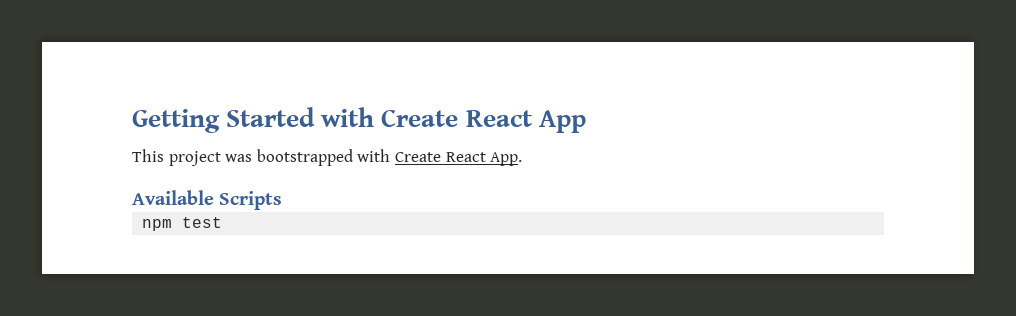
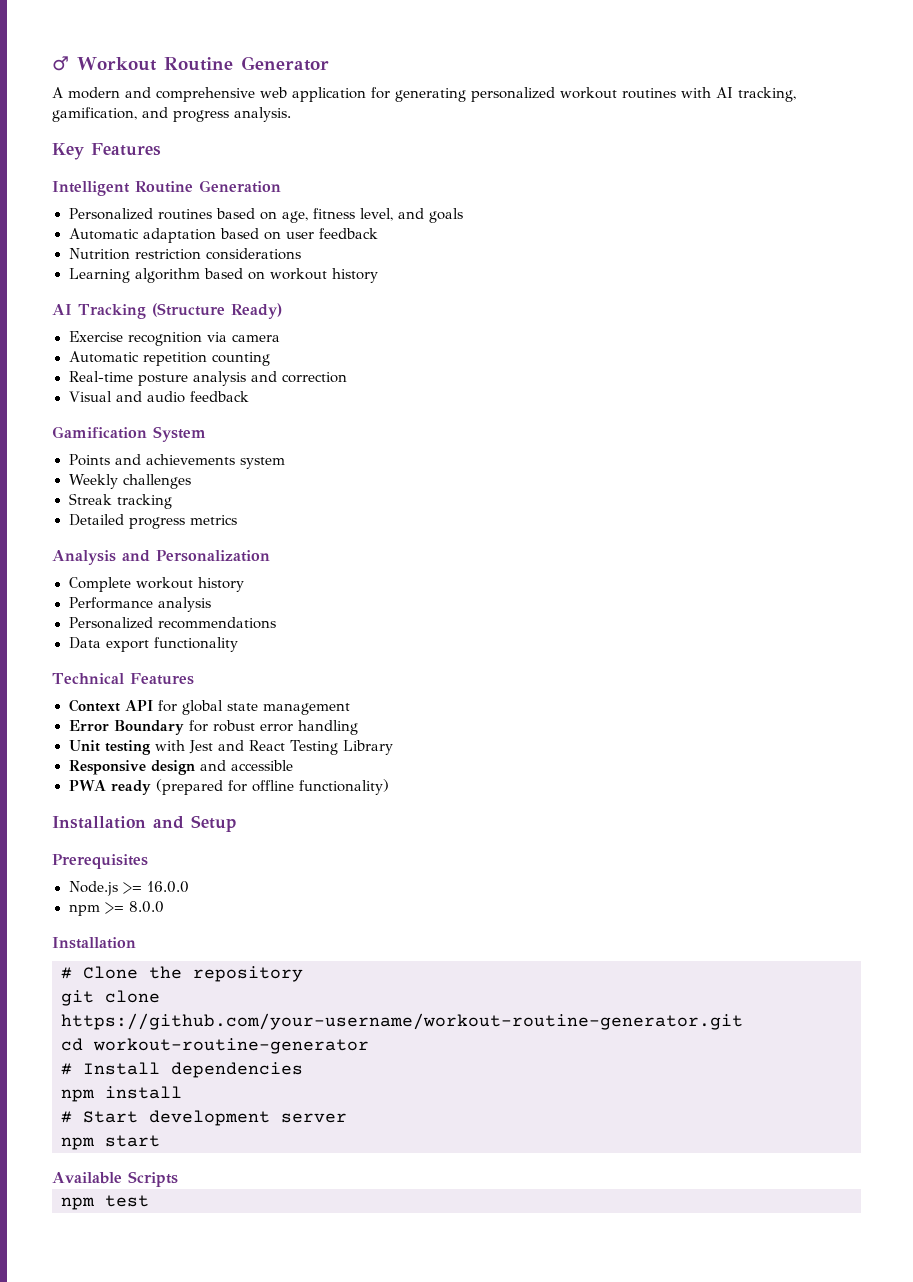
- Getting Started with Create React App
- This project was bootstrapped with Create React App.
+ ♂ Workout Routine Generator
+ A modern and comprehensive web application for generating personalized workout routines with AI tracking, gamification, and progress analysis.
+ Key Features
+ Intelligent Routine Generation
+ Personalized routines based on age, fitness level, and goals
+ Automatic adaptation based on user feedback
+ Nutrition restriction considerations
+ Learning algorithm based on workout history
+ AI Tracking (Structure Ready)
+ Exercise recognition via camera
+ Automatic repetition counting
+ Real-time posture analysis and correction
+ Visual and audio feedback
+ Gamification System
+ Points and achievements system
+ Weekly challenges
+ Streak tracking
+ Detailed progress metrics
+ Analysis and Personalization
+ Complete workout history
+ Performance analysis
+ Personalized recommendations
+ Data export functionality
+ Technical Features
+ Context API for global state management
+ Error Boundary for robust error handling
+ Unit testing with Jest and React Testing Library
+ Responsive design and accessible
+ PWA ready (prepared for offline functionality)
+ Installation and Setup
+ Prerequisites
+ Node.js >= 16.0.0
+ npm >= 8.0.0
+ Installation
+ # Clone the repository
+ git clone https://github.com/your-username/workout-routine-generator.git
+ cd workout-routine-generator
+ # Install dependencies
+ npm install
+ # Start development server
+ npm start

